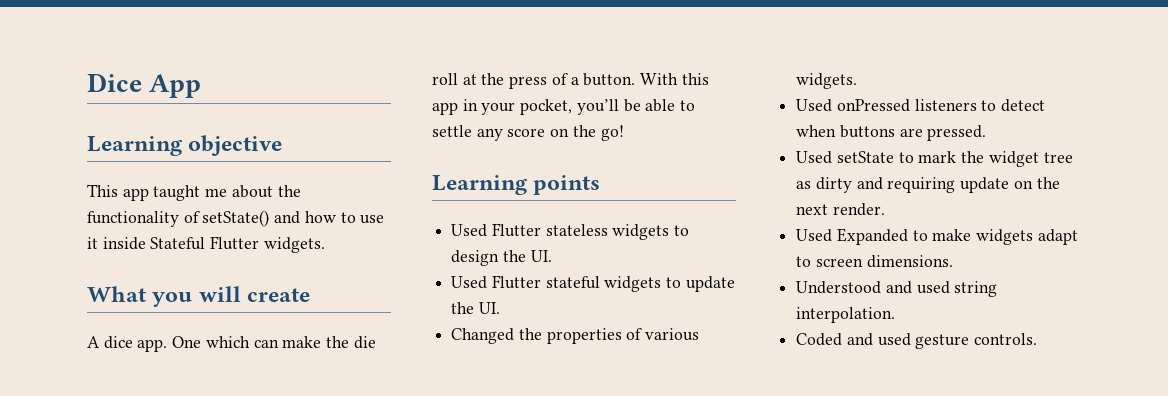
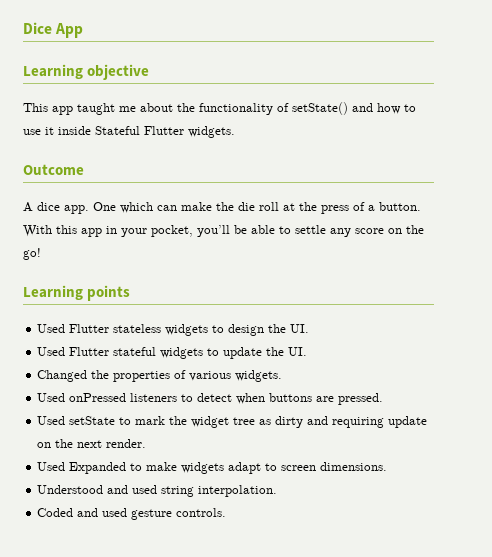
- What you will create
+ Outcome

